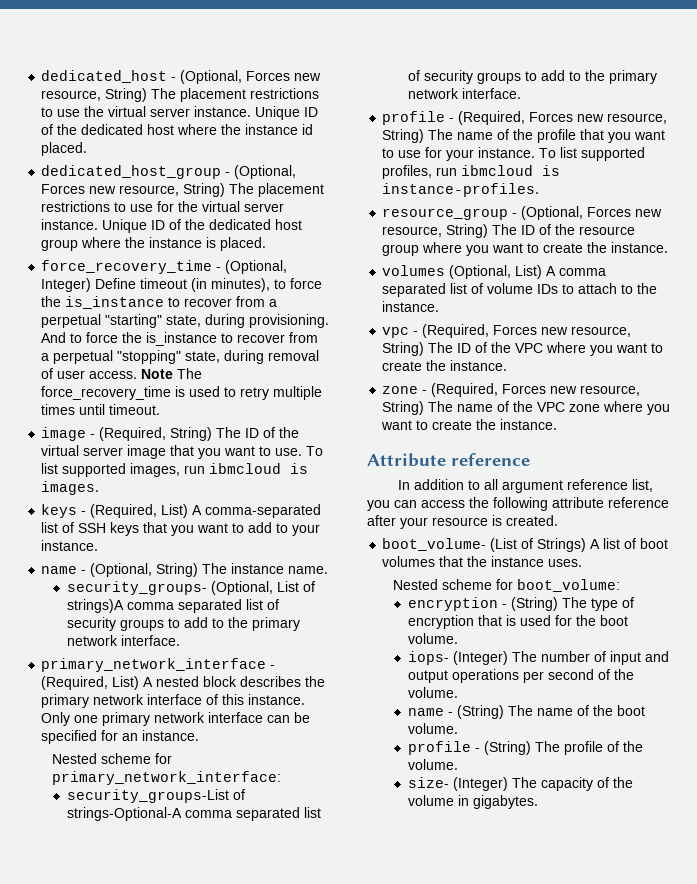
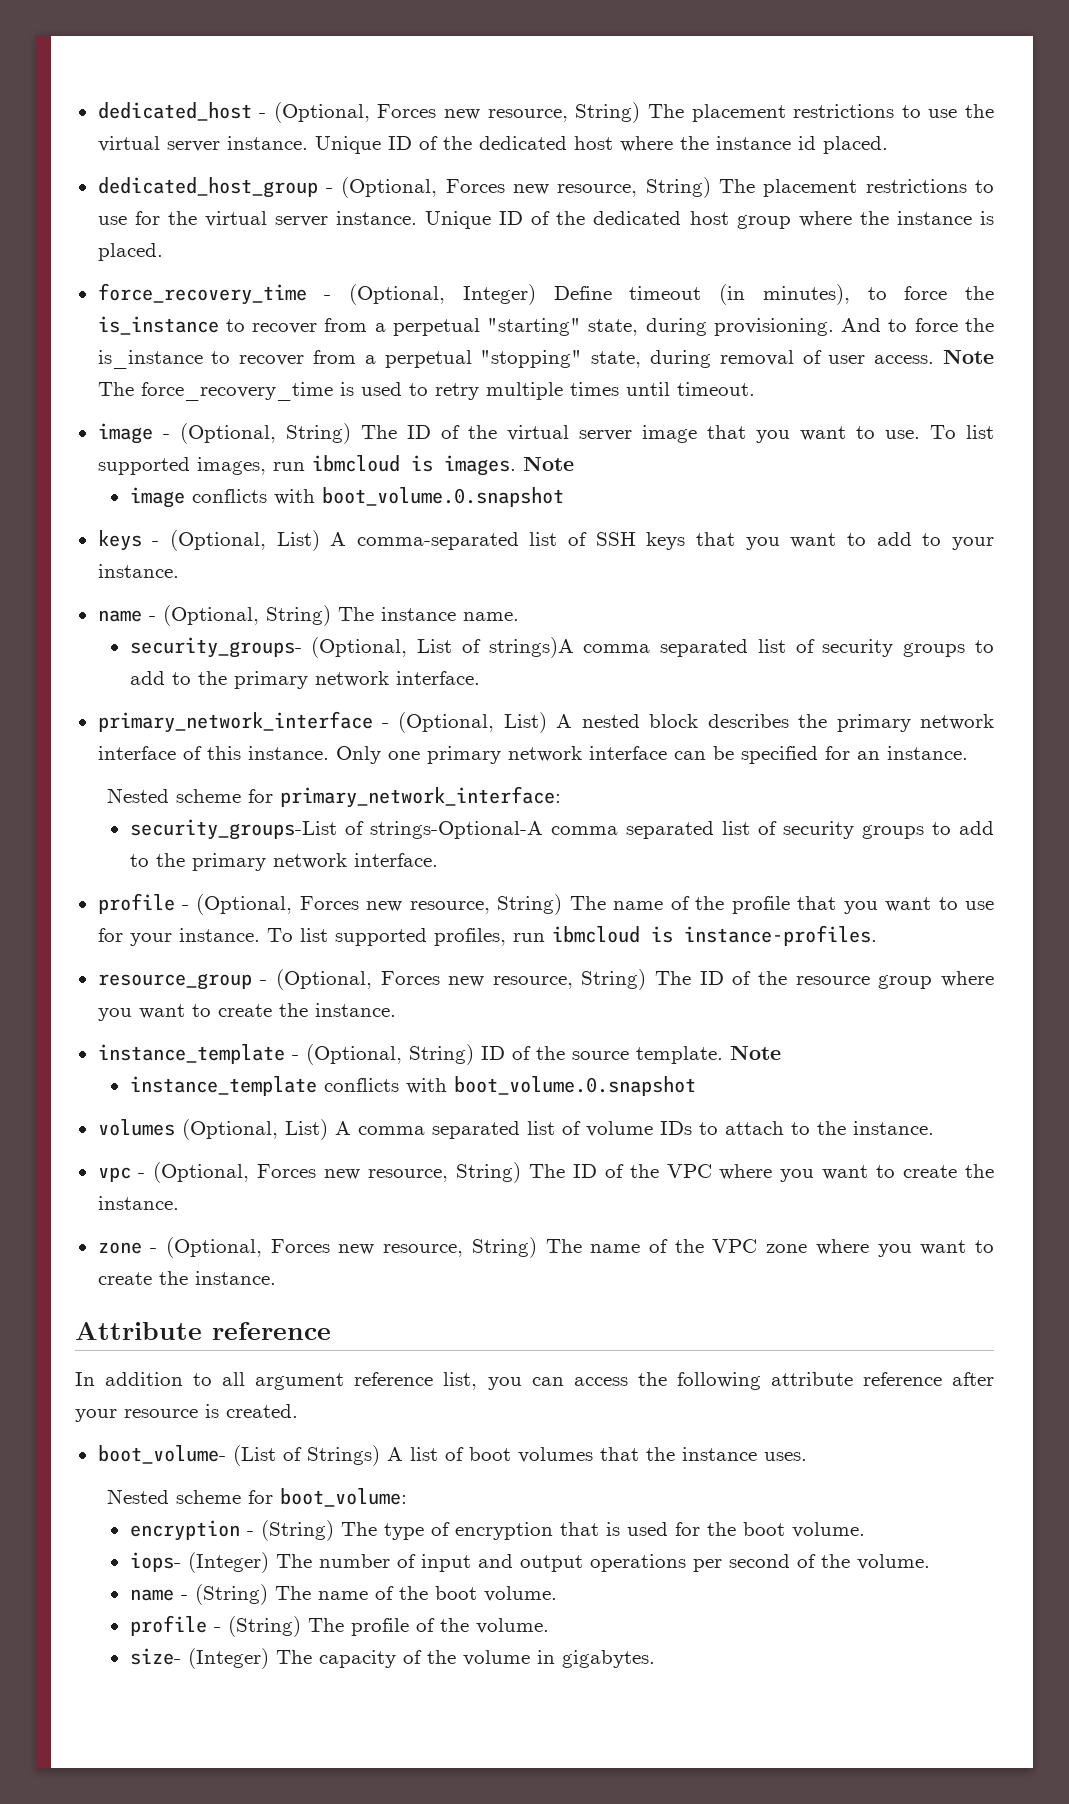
- image - (Required, String) The ID of the virtual server image that you want to use.
+ image - (Optional, String) The ID of the virtual server image that you want to use.
- To list supported images, run ibmcloud is images.
+ To list supported images, run ibmcloud is images. Note
+ image conflicts with boot_volume.0.snapshot
- keys - (Required, List) A comma-separated list of SSH keys that you want to add to your instance.
+ keys - (Optional, List) A comma-separated list of SSH keys that you want to add to your instance.
- primary_network_interface - (Required, List) A nested block describes the primary network interface of this instance.
+ primary_network_interface - (Optional, List) A nested block describes the primary network interface of this instance.
- profile - (Required, Forces new resource, String) The name of the profile that you want to use for your instance.
+ profile - (Optional, Forces new resource, String) The name of the profile that you want to use for your instance.
+ instance_template - (Optional, String) ID of the source template. Note
+ instance_template conflicts with boot_volume.0.snapshot
- vpc - (Required, Forces new resource, String) The ID of the VPC where you want to create the instance.
+ vpc - (Optional, Forces new resource, String) The ID of the VPC where you want to create the instance.
- zone - (Required, Forces new resource, String) The name of the VPC zone where you want to create the instance.
+ zone - (Optional, Forces new resource, String) The name of the VPC zone where you want to create the instance.

